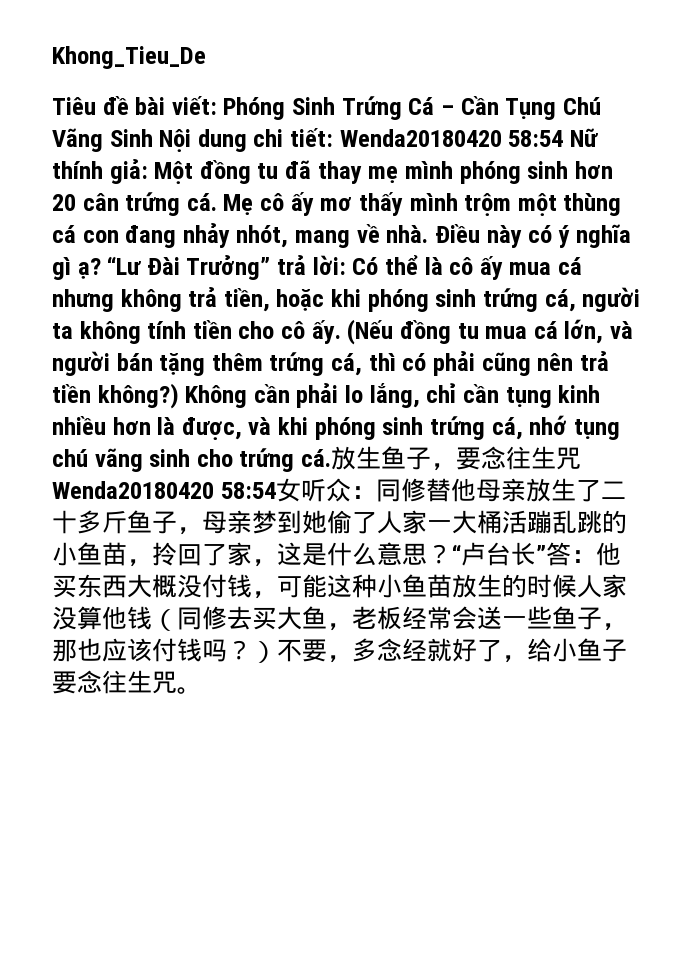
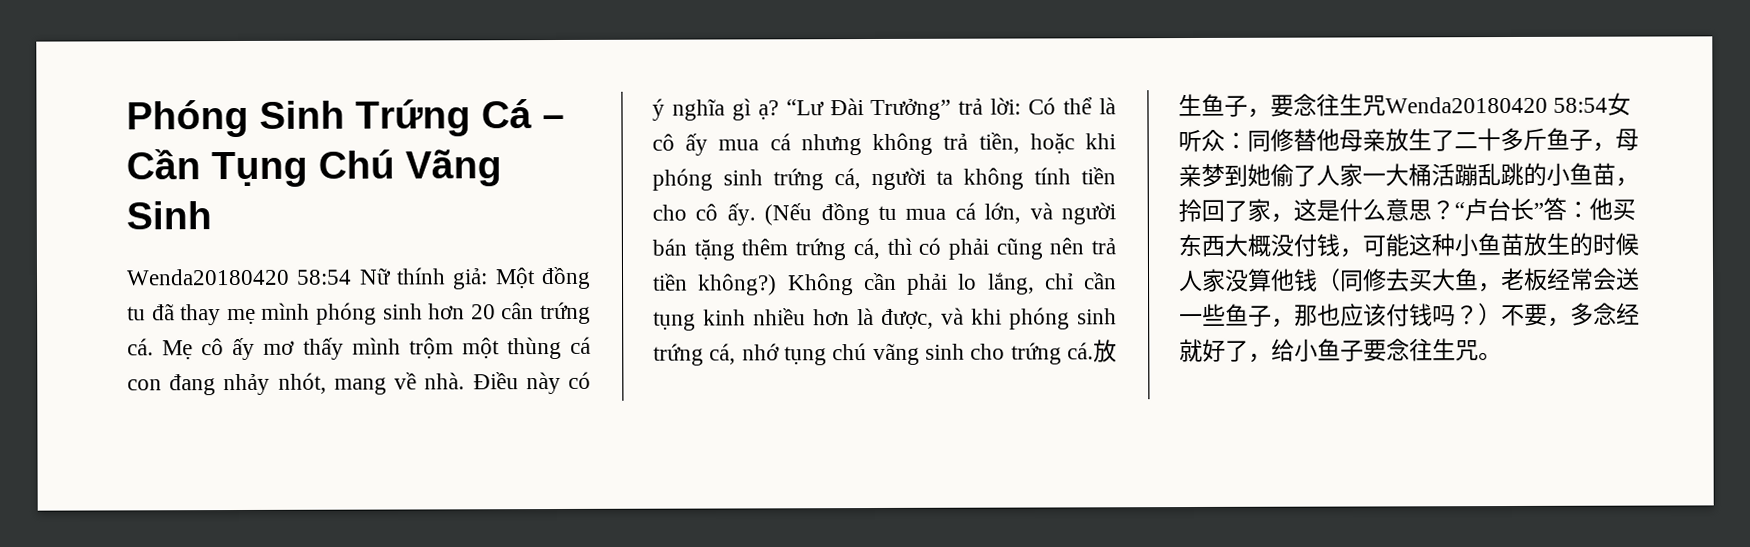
- Khong_Tieu_De
- Tiêu đề bài viết: Phóng Sinh Trứng Cá – Cần Tụng Chú Vãng Sinh Nội dung chi tiết: Wenda20180420 58:54 Nữ thính giả: Một đồng tu đã thay mẹ mình phóng sinh hơn 20 cân trứng cá.
+ Phóng Sinh Trứng Cá – Cần Tụng Chú Vãng Sinh
+ Wenda20180420 58:54 Nữ thính giả: Một đồng tu đã thay mẹ mình phóng sinh hơn 20 cân trứng cá.

